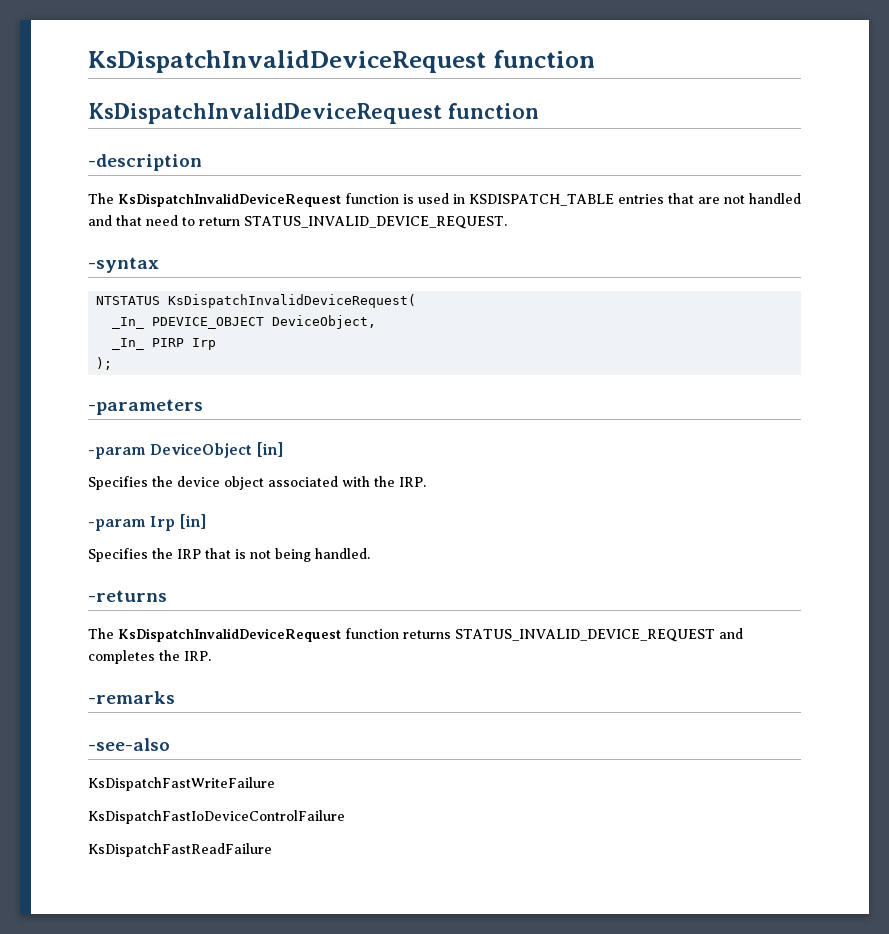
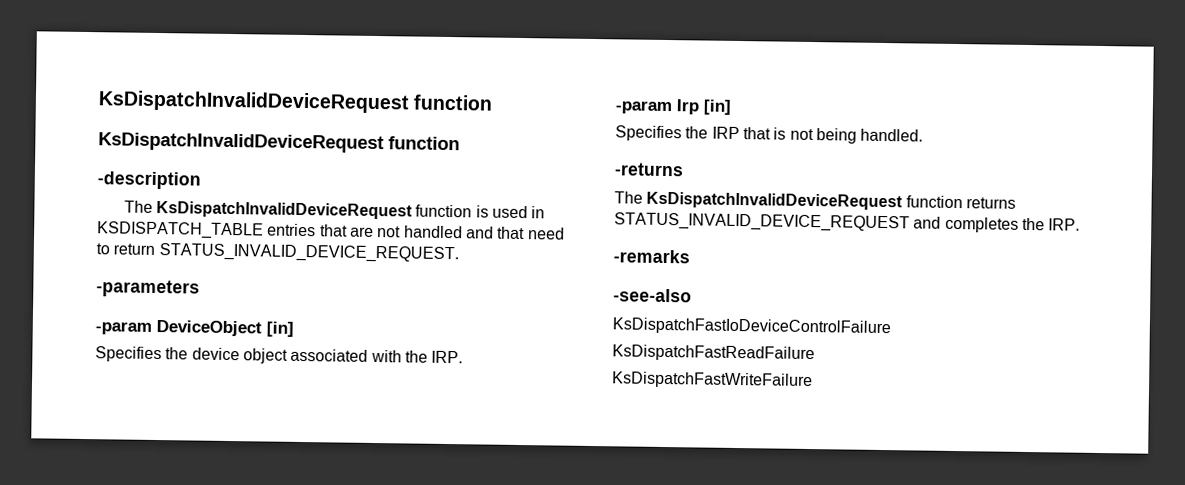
- -syntax
- NTSTATUS KsDispatchInvalidDeviceRequest(
- _In_ PDEVICE_OBJECT DeviceObject,
- _In_ PIRP Irp
- );
- KsDispatchFastWriteFailure
+ KsDispatchFastWriteFailure

